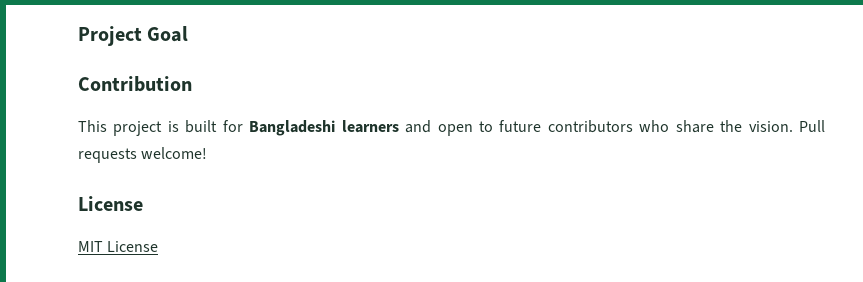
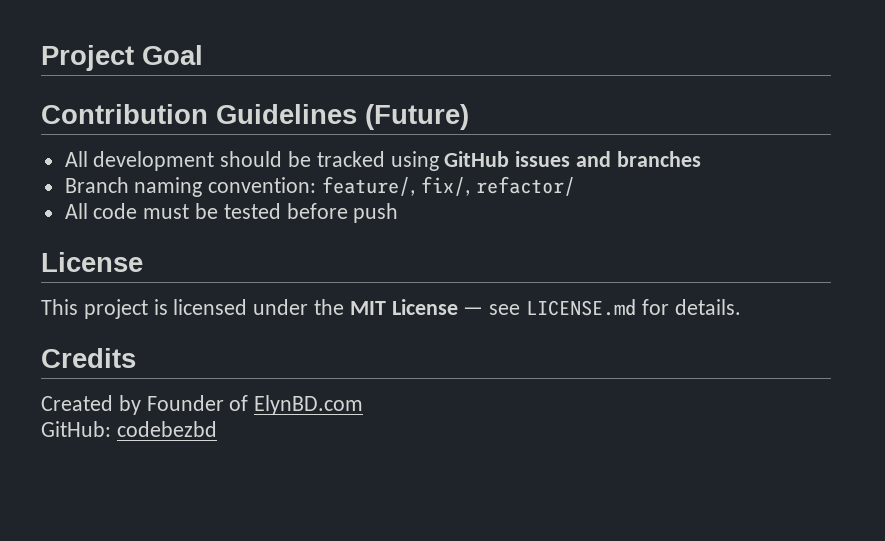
- Contribution
- This project is built for Bangladeshi learners and open to future contributors who share the vision. Pull requests welcome!
+ Contribution Guidelines (Future)
+ All development should be tracked using GitHub issues and branches
+ Branch naming convention: feature/, fix/, refactor/
+ All code must be tested before push
  License
- MIT License
+ This project is licensed under the MIT License — see LICENSE.md for details.
+ Credits
+ Created by Founder of ElynBD.com
+ GitHub: codebezbd

